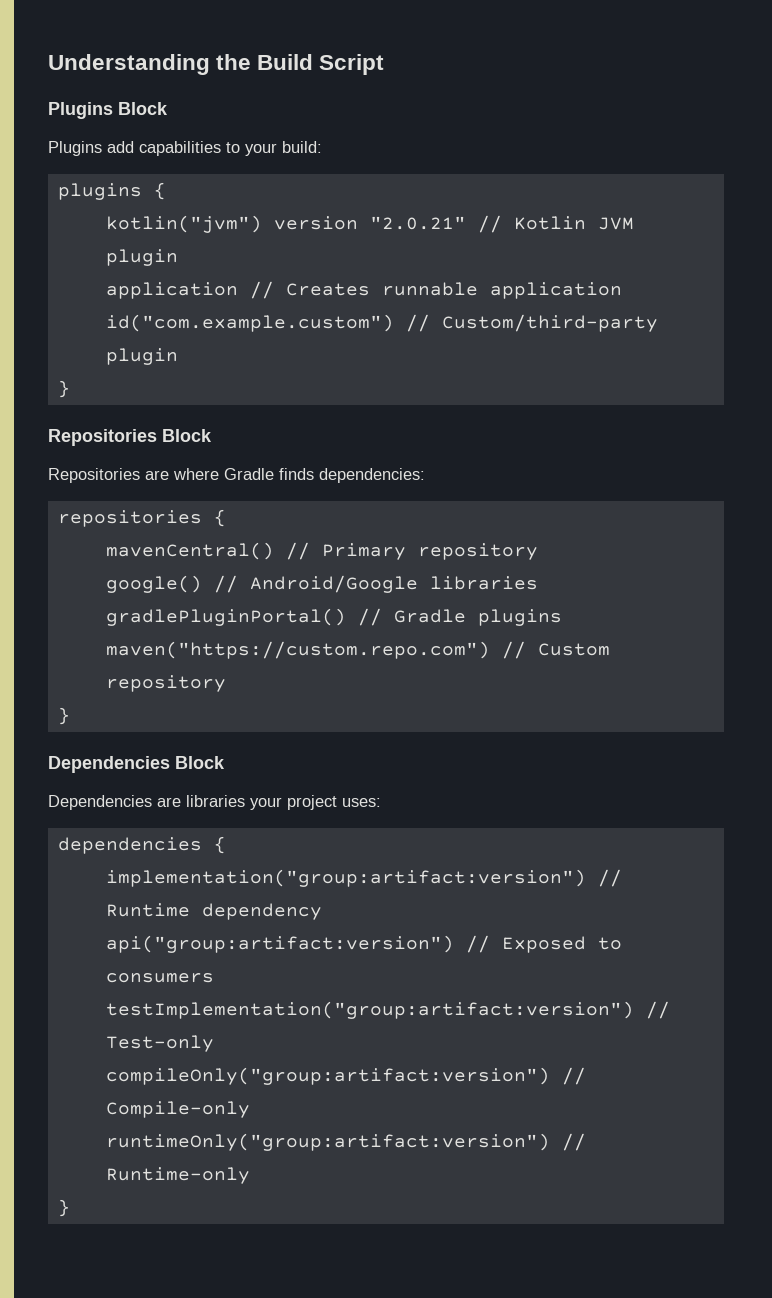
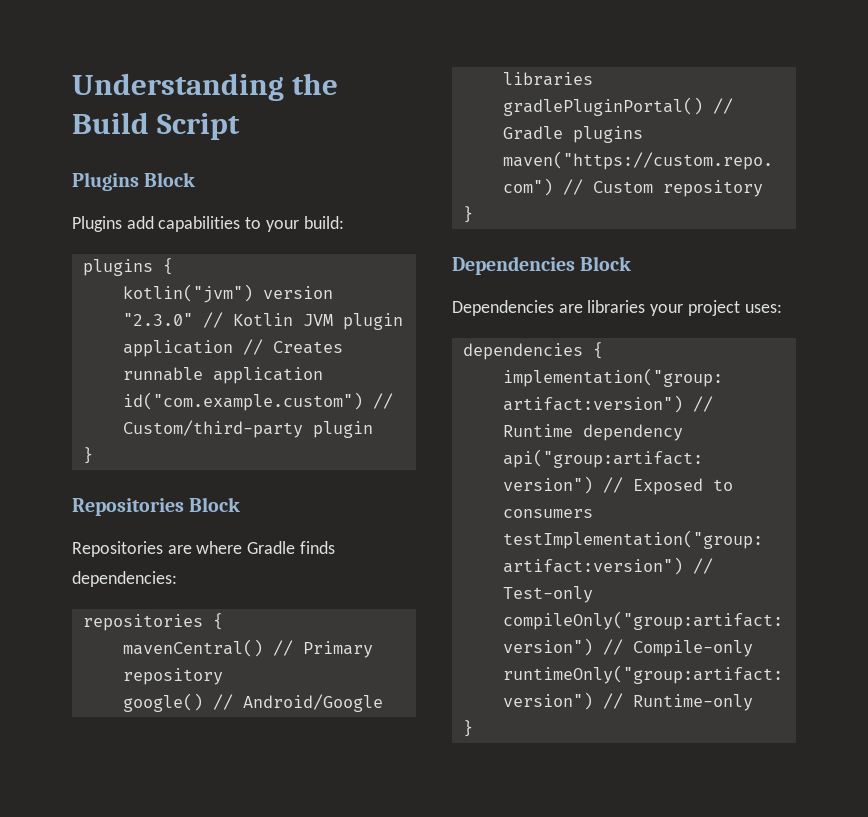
- kotlin("jvm") version "2.0.21" // Kotlin JVM plugin
+ kotlin("jvm") version "2.3.0" // Kotlin JVM plugin

